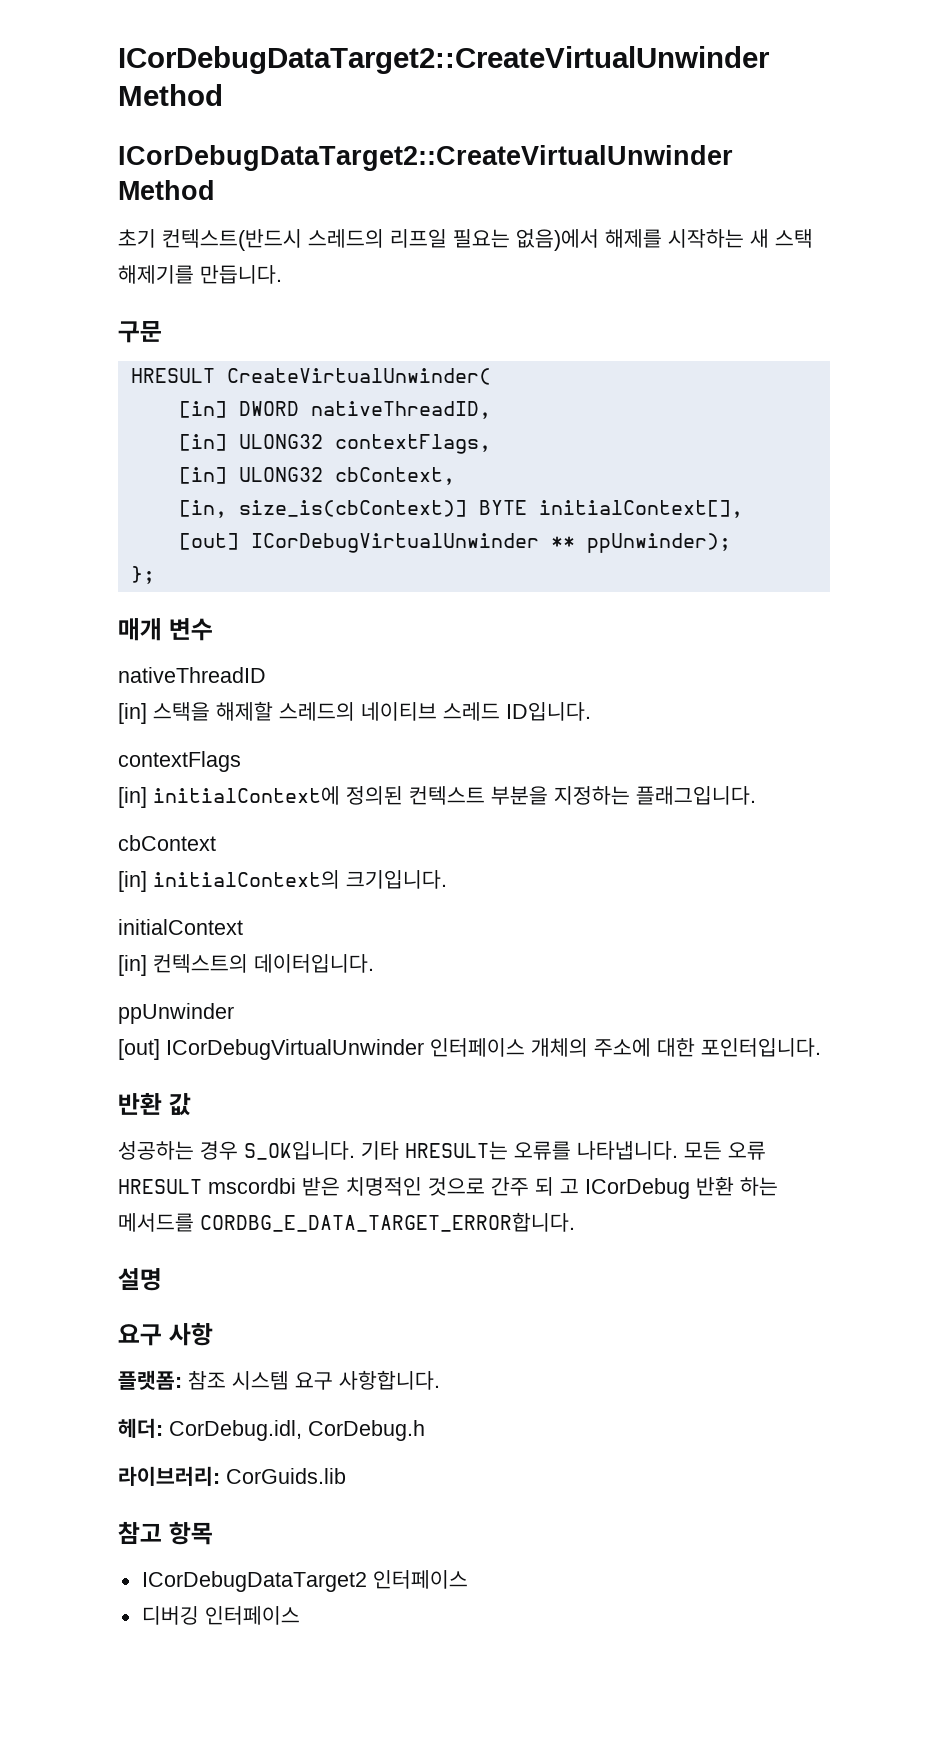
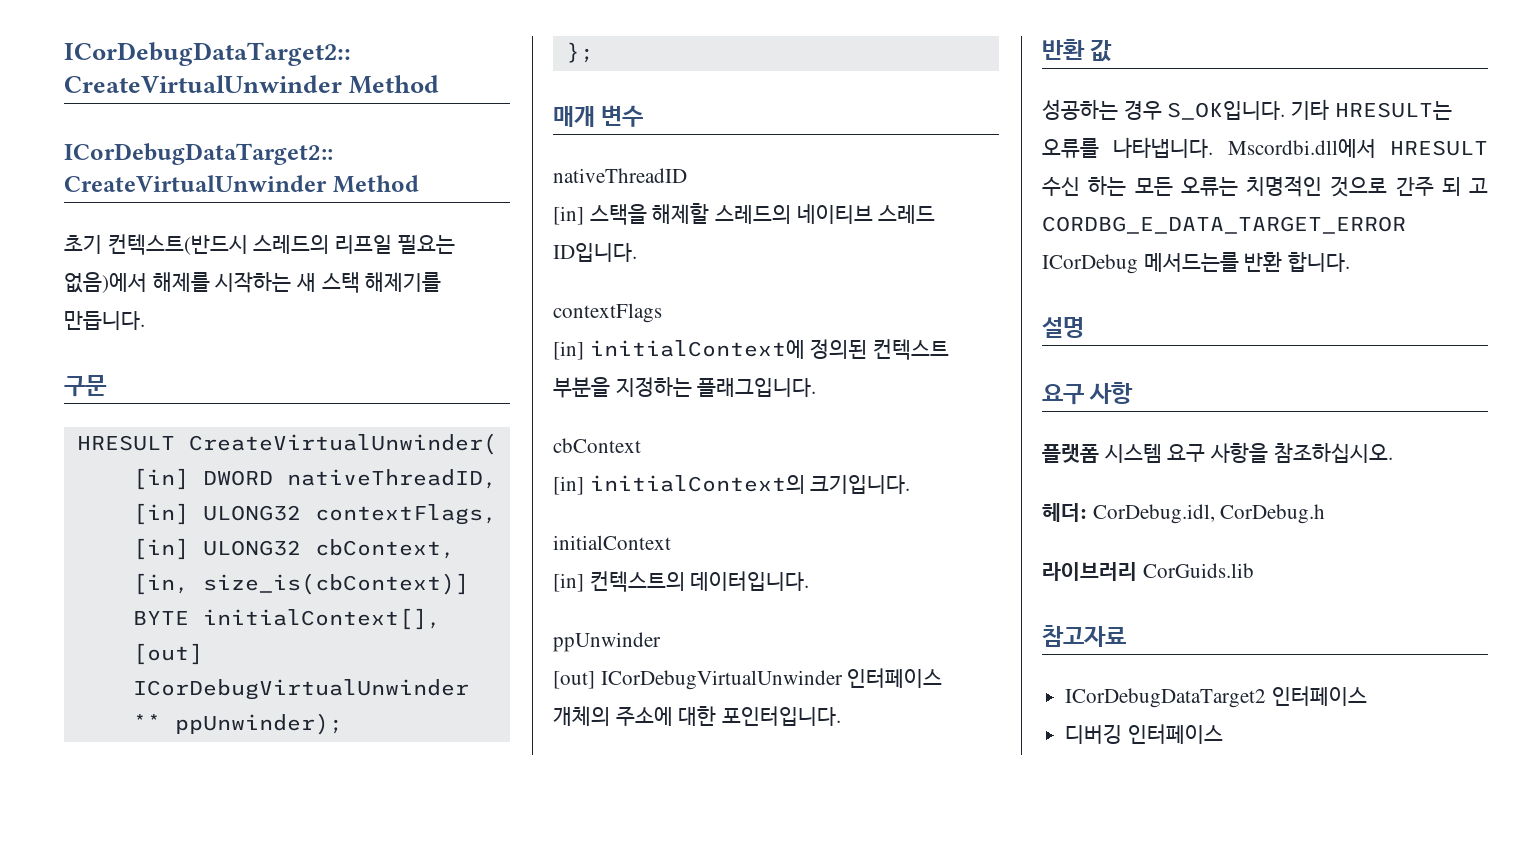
- 모든 오류 HRESULT mscordbi 받은 치명적인 것으로 간주 되 고 ICorDebug 반환 하는 메서드를 CORDBG_E_DATA_TARGET_ERROR합니다.
+ Mscordbi.dll에서 HRESULT 수신 하는 모든 오류는 치명적인 것으로 간주 되 고 CORDBG_E_DATA_TARGET_ERROR ICorDebug 메서드는를 반환 합니다.
  설명
  요구 사항
- 플랫폼: 참조 시스템 요구 사항합니다.
+ 플랫폼 시스템 요구 사항을 참조하십시오.
- 라이브러리: CorGuids.lib
+ 라이브러리 CorGuids.lib
- 참고 항목
+ 참고자료

